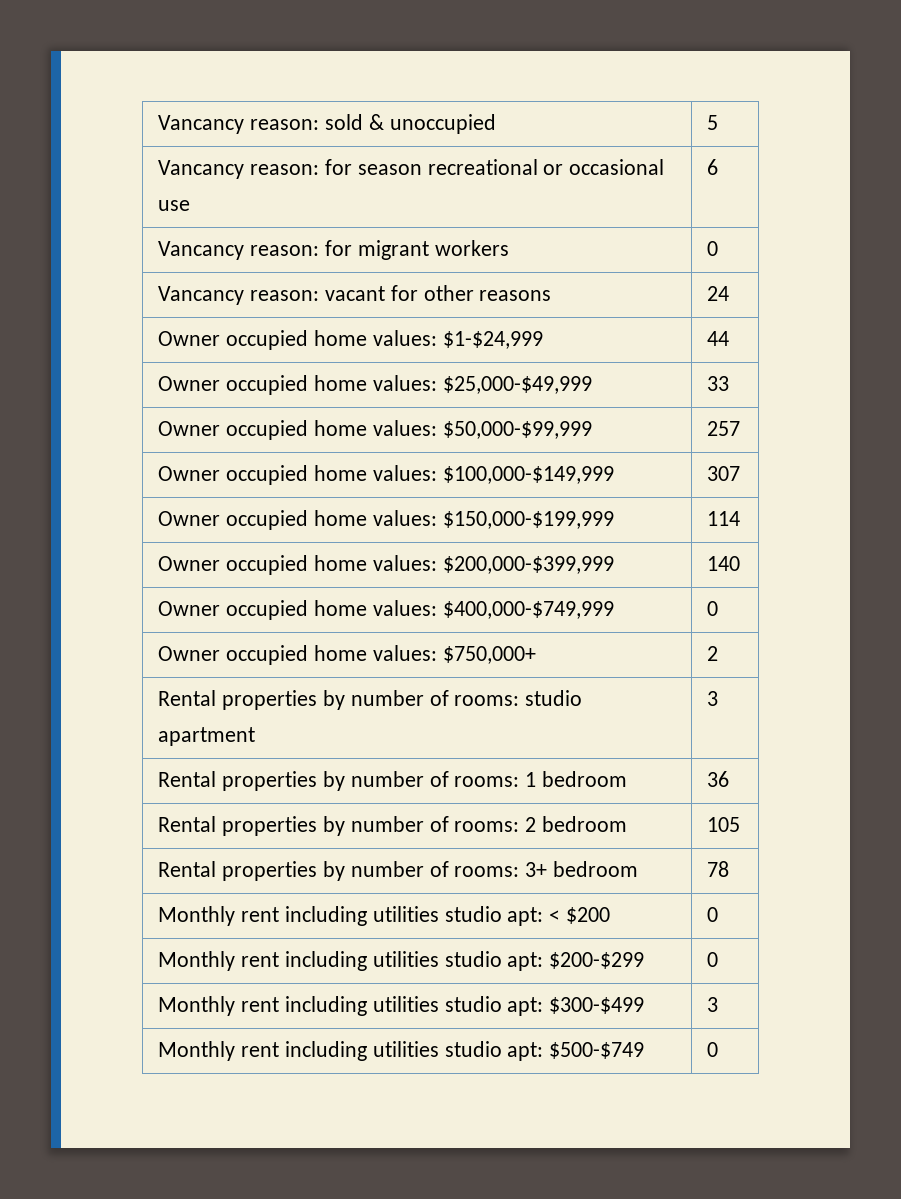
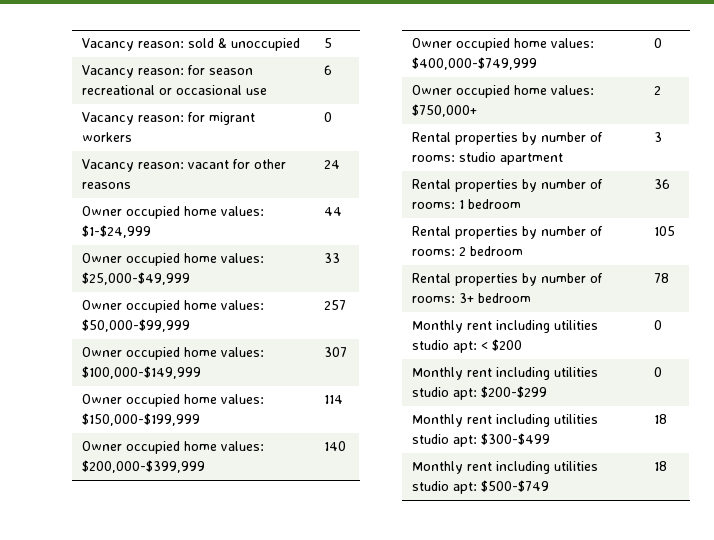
- Vancancy reason: sold & unoccupied | 5
+ Vacancy reason: sold & unoccupied | 5
- Vancancy reason: for season recreational or occasional use | 6
+ Vacancy reason: for season recreational or occasional use | 6
- Vancancy reason: for migrant workers | 0
+ Vacancy reason: for migrant workers | 0
- Vancancy reason: vacant for other reasons | 24
+ Vacancy reason: vacant for other reasons | 24
- Monthly rent including utilities studio apt: $300-$499 | 3
+ Monthly rent including utilities studio apt: $300-$499 | 18
- Monthly rent including utilities studio apt: $500-$749 | 0
+ Monthly rent including utilities studio apt: $500-$749 | 18

